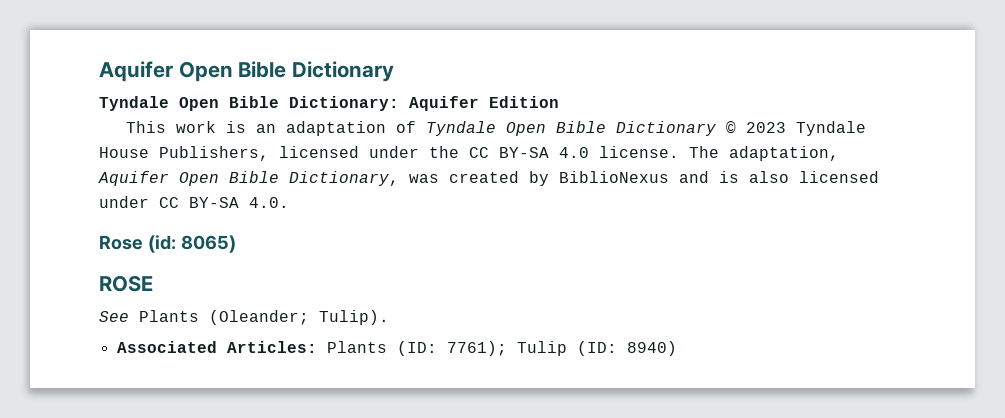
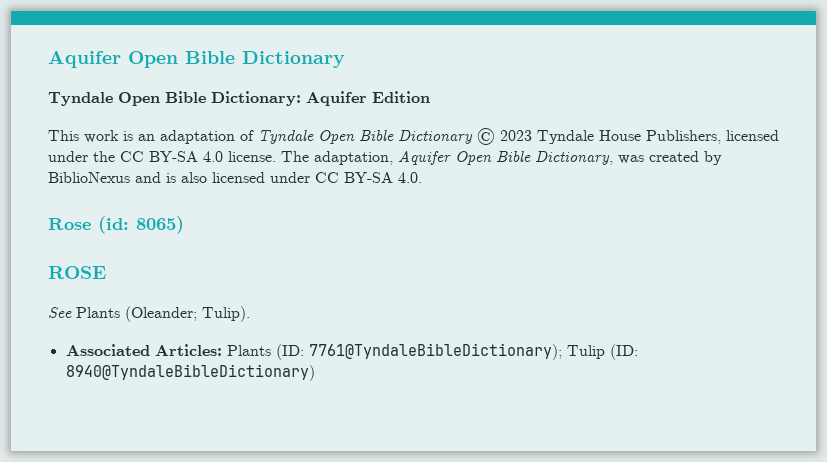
- Associated Articles: Plants (ID: 7761); Tulip (ID: 8940)
+ Associated Articles: Plants (ID: 7761@TyndaleBibleDictionary); Tulip (ID: 8940@TyndaleBibleDictionary)

